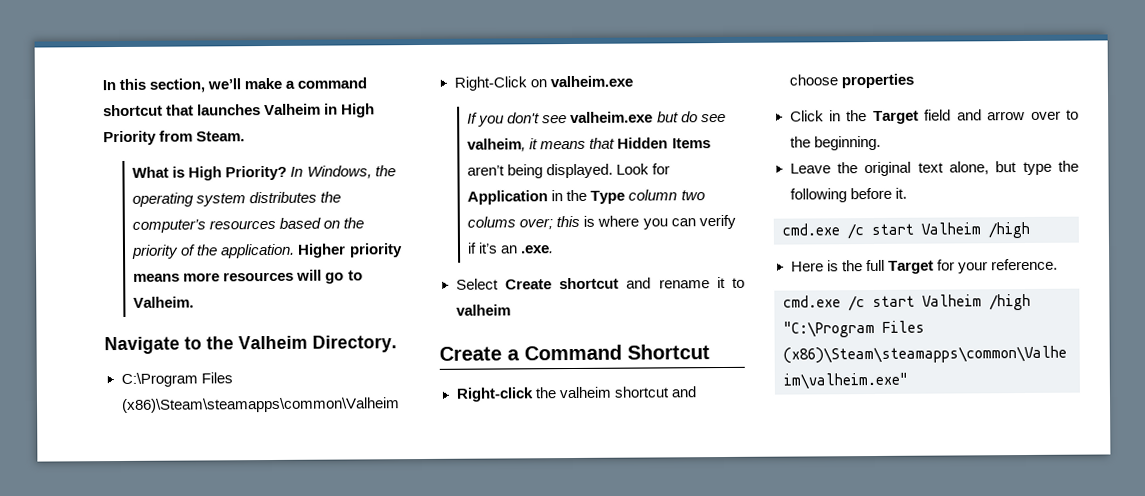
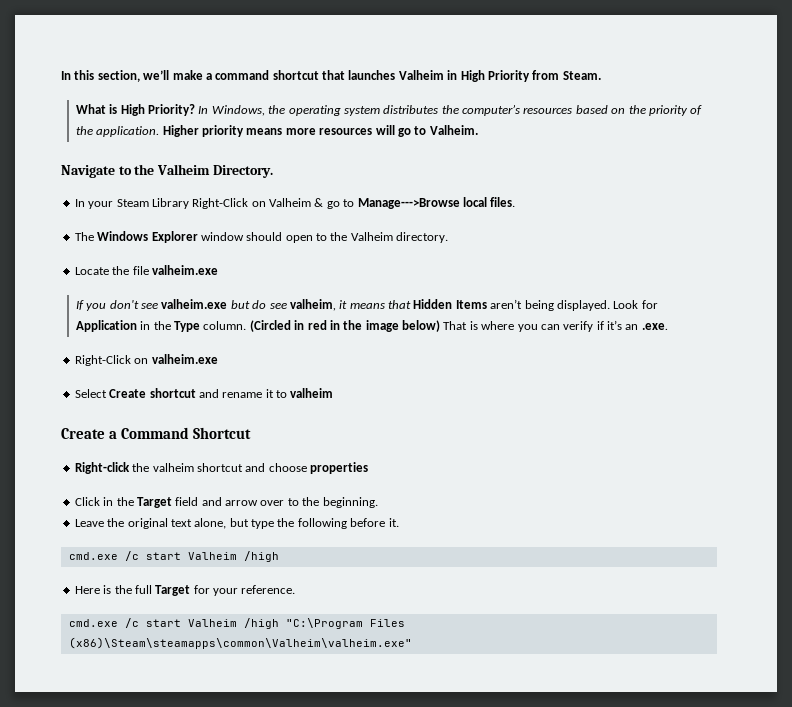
- C:\Program Files (x86)\Steam\steamapps\common\Valheim
- Right-Click on valheim.exe
+ In your Steam Library Right-Click on Valheim & go to Manage--->Browse local files.
+ The Windows Explorer window should open to the Valheim directory.
+ Locate the file valheim.exe
- Look for Application in the Type column two colums over; this is where you can verify if it’s an .exe.
+ Look for Application in the Type column. (Circled in red in the image below) That is where you can verify if it’s an .exe.
+ Right-Click on valheim.exe

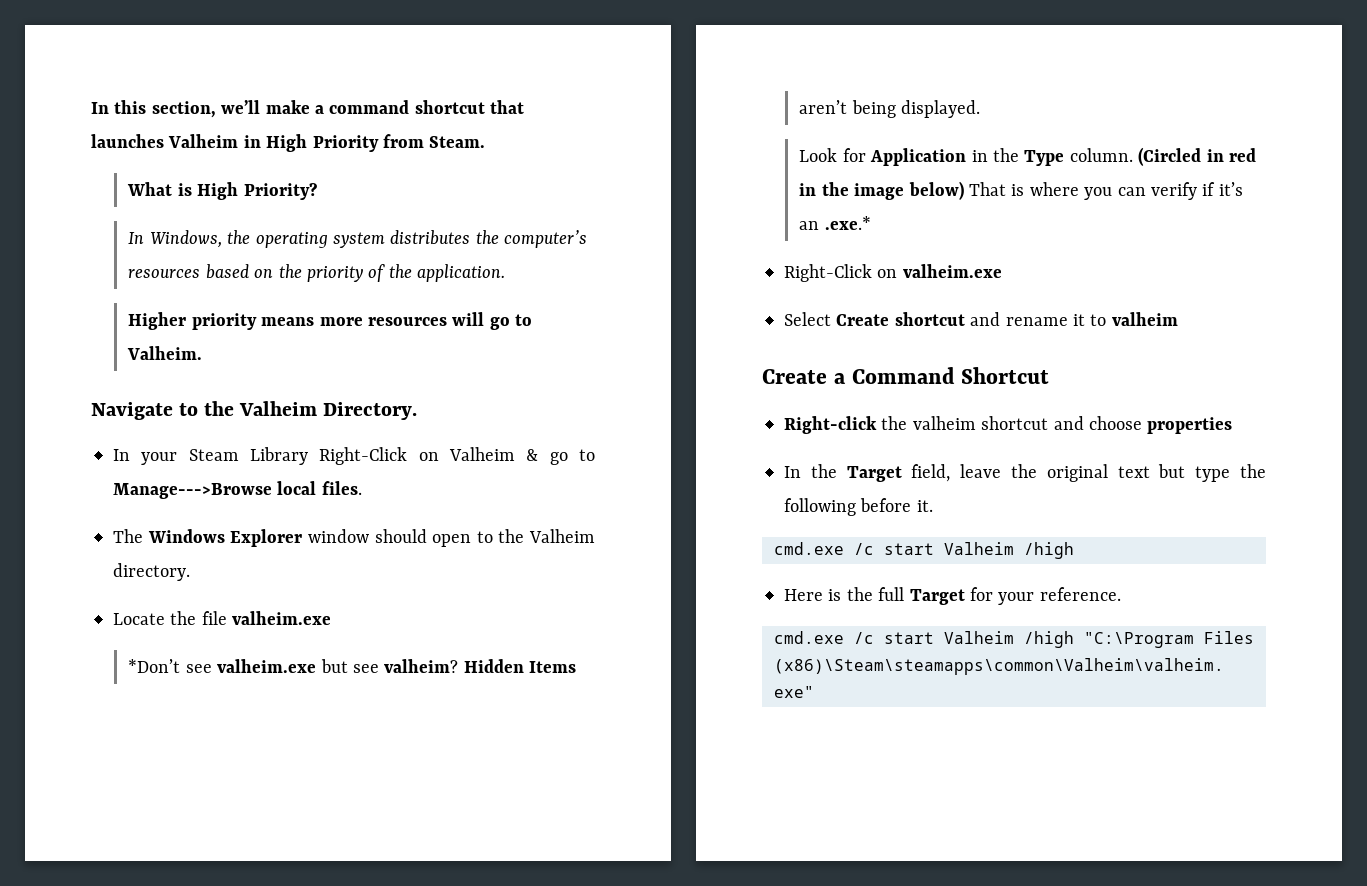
- What is High Priority? In Windows, the operating system distributes the computer’s resources based on the priority of the application. Higher priority means more resources will go to Valheim.
+ What is High Priority?
+ In Windows, the operating system distributes the computer’s resources based on the priority of the application.
+ Higher priority means more resources will go to Valheim.
- If you don't see valheim.exe but do see valheim, it means that Hidden Items aren’t being displayed. Look for Application in the Type column.
+ *Don’t see valheim.exe but see valheim? Hidden Items aren’t being displayed.
+ Look for Application in the Type column.
- (Circled in red in the image below) That is where you can verify if it’s an .exe.
+ (Circled in red in the image below) That is where you can verify if it’s an .exe.*
- Click in the Target field and arrow over to the beginning.
- Leave the original text alone, but type the following before it.
+ In the Target field, leave the original text but type the following before it.

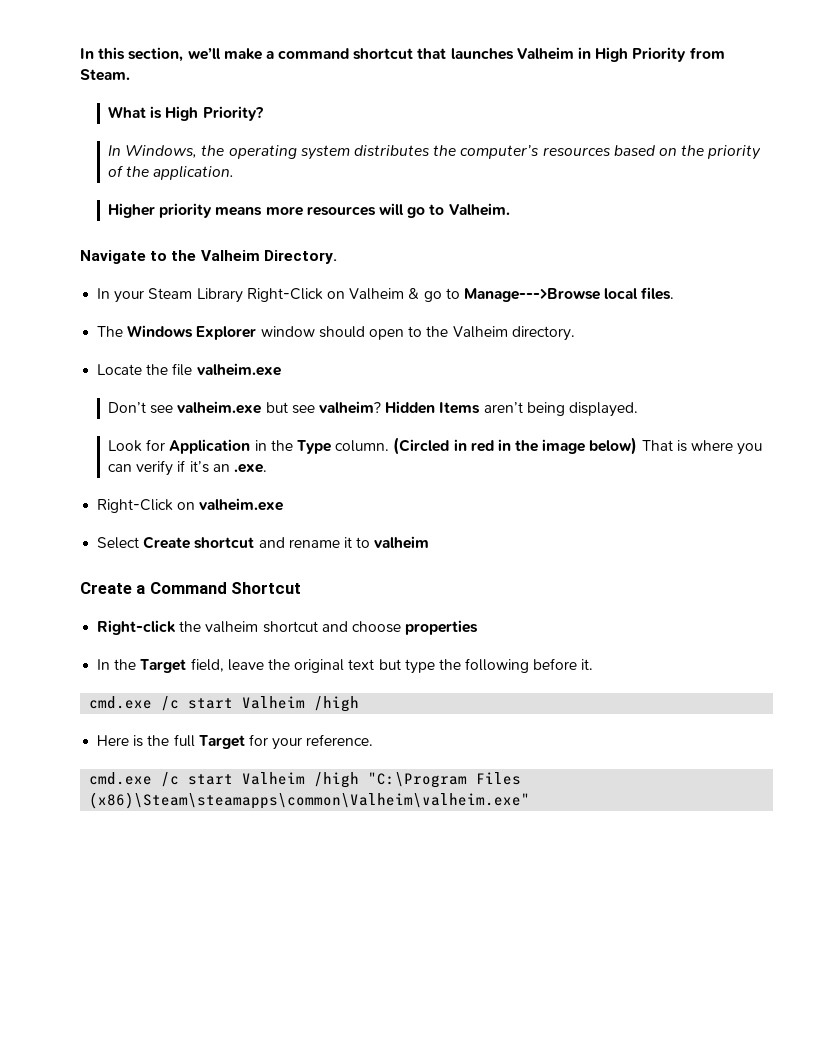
- *Don’t see valheim.exe but see valheim?
+ Don’t see valheim.exe but see valheim?
- (Circled in red in the image below) That is where you can verify if it’s an .exe.*
+ (Circled in red in the image below) That is where you can verify if it’s an .exe.

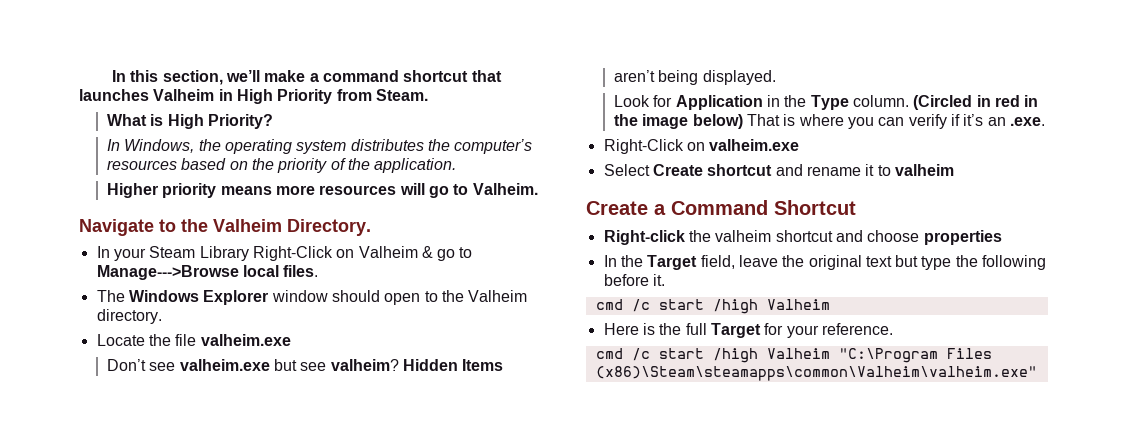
  In the Target field, leave the original text but type the following before it.
- cmd.exe /c start Valheim /high
+ cmd /c start /high Valheim
- cmd.exe /c start Valheim /high "C:\Program Files (x86)\Steam\steamapps\common\Valheim\valheim.exe"
+ cmd /c start /high Valheim "C:\Program Files (x86)\Steam\steamapps\common\Valheim\valheim.exe"

